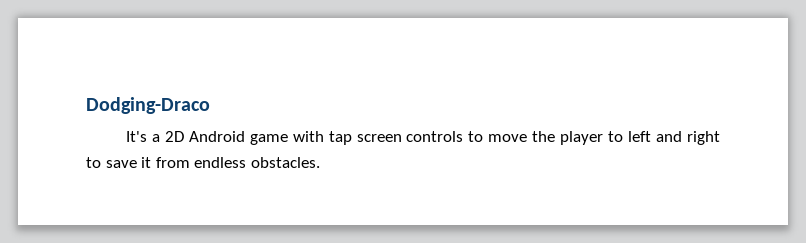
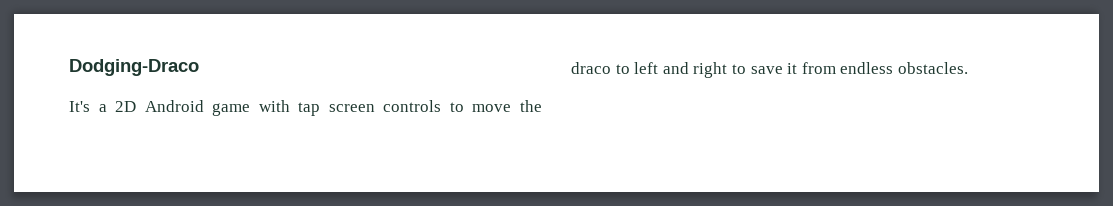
- It's a 2D Android game with tap screen controls to move the player to left and right to save it from endless obstacles.
+ It's a 2D Android game with tap screen controls to move the draco to left and right to save it from endless obstacles.

